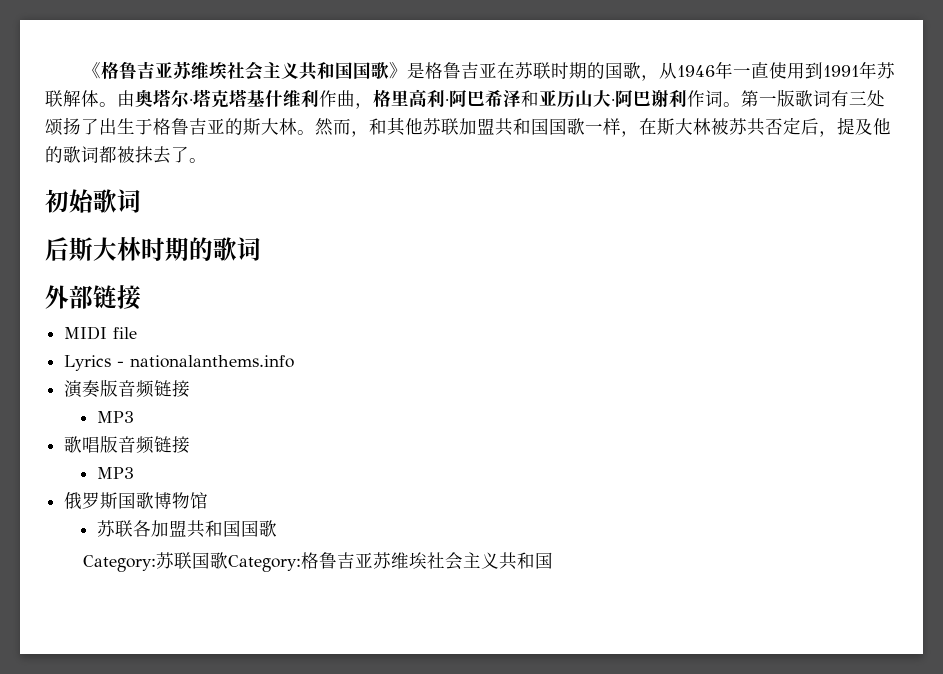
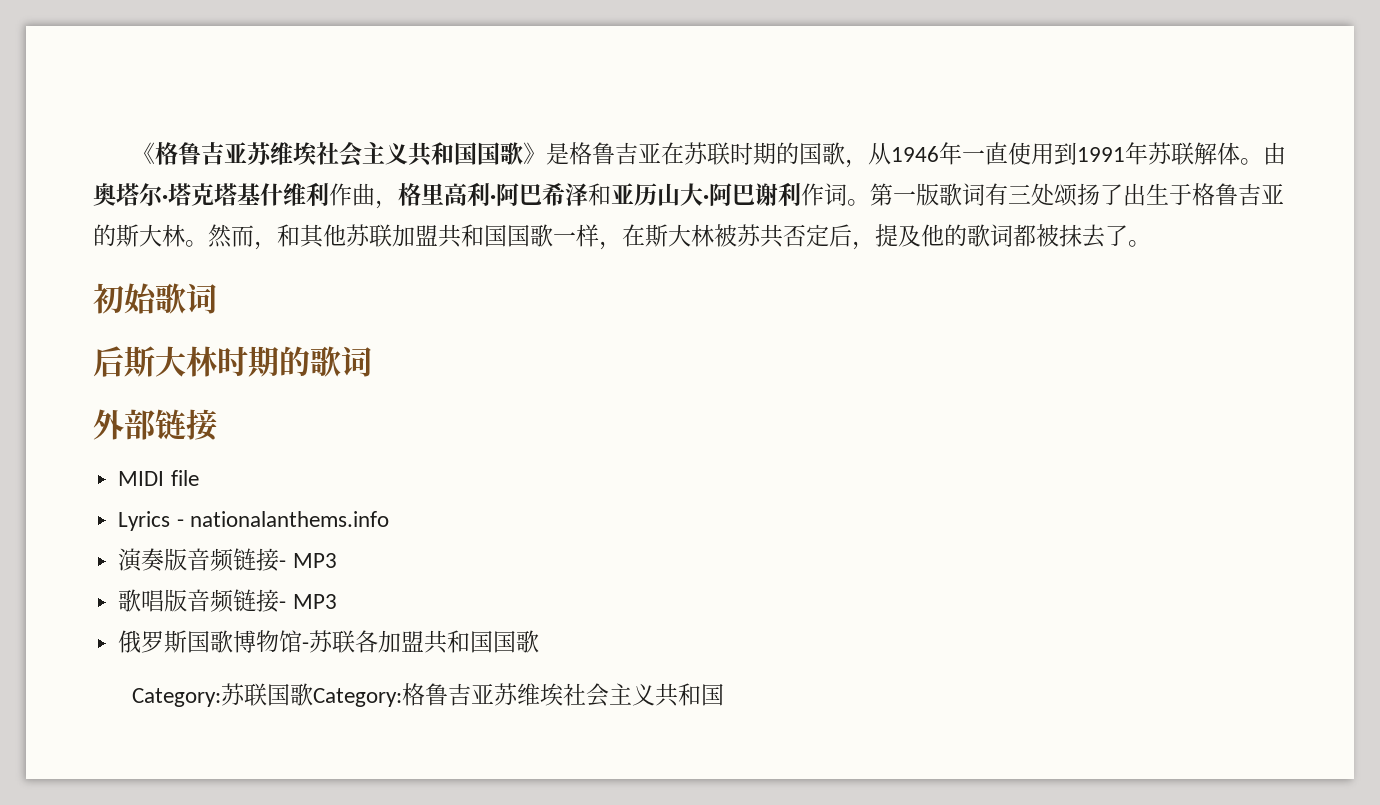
- 演奏版音频链接
- MP3
+ 演奏版音频链接- MP3
- 歌唱版音频链接
- MP3
+ 歌唱版音频链接- MP3
- 俄罗斯国歌博物馆
- 苏联各加盟共和国国歌
+ 俄罗斯国歌博物馆-苏联各加盟共和国国歌

